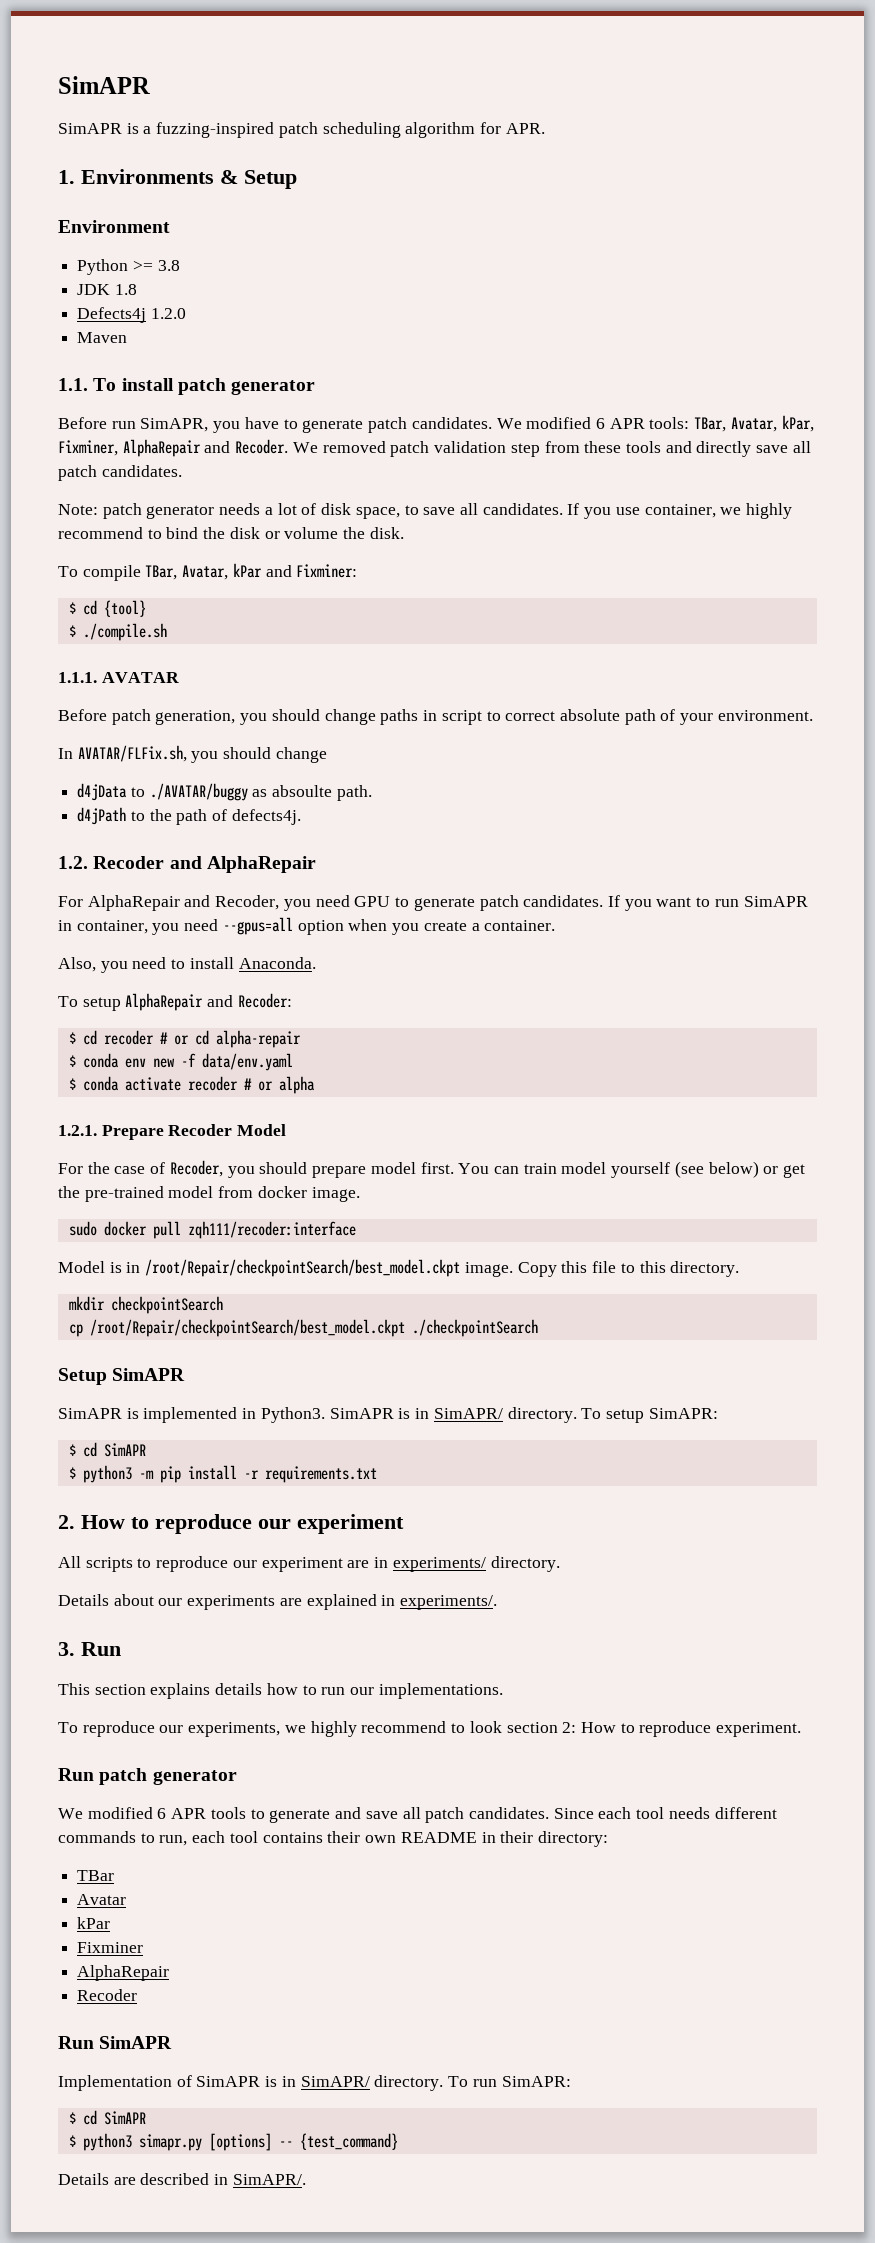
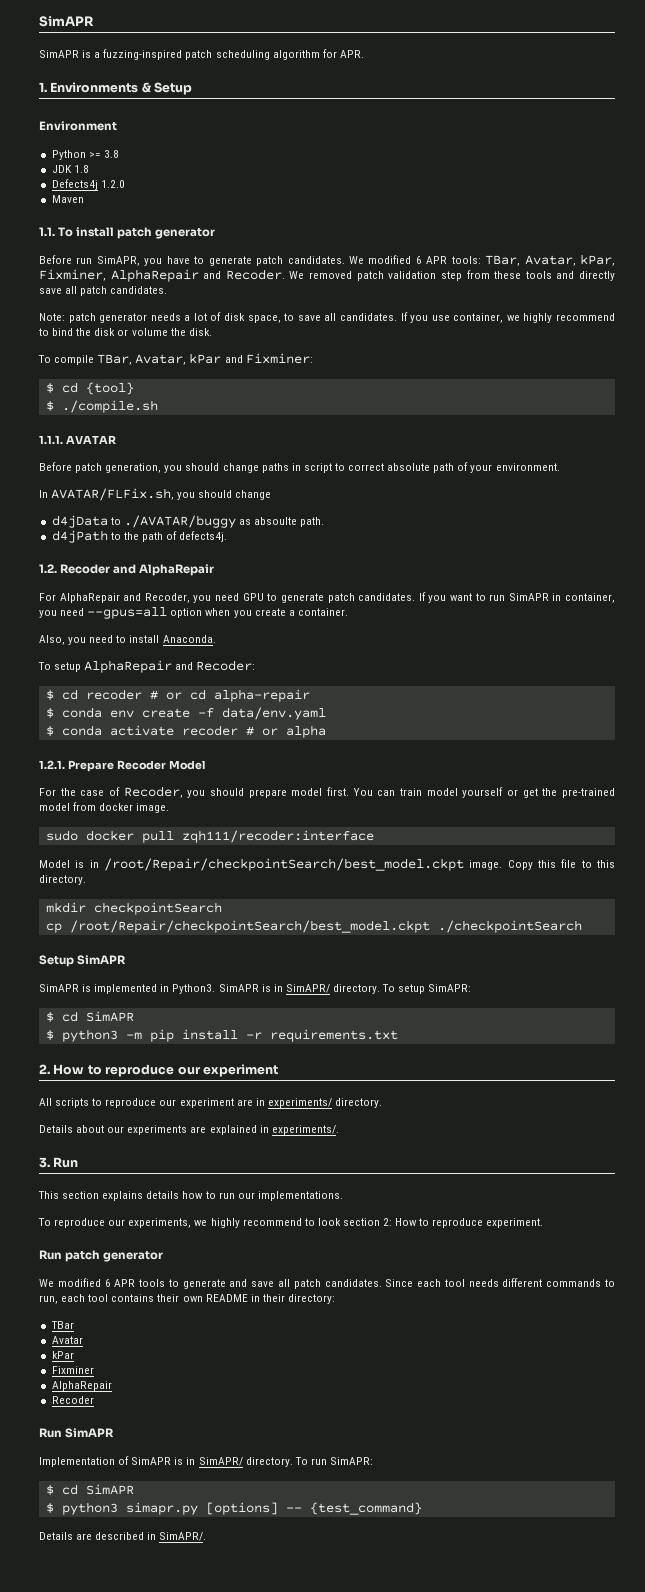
- $ conda env new -f data/env.yaml
+ $ conda env create -f data/env.yaml
- You can train model yourself (see below) or get the pre-trained model from docker image.
+ You can train model yourself or get the pre-trained model from docker image.

